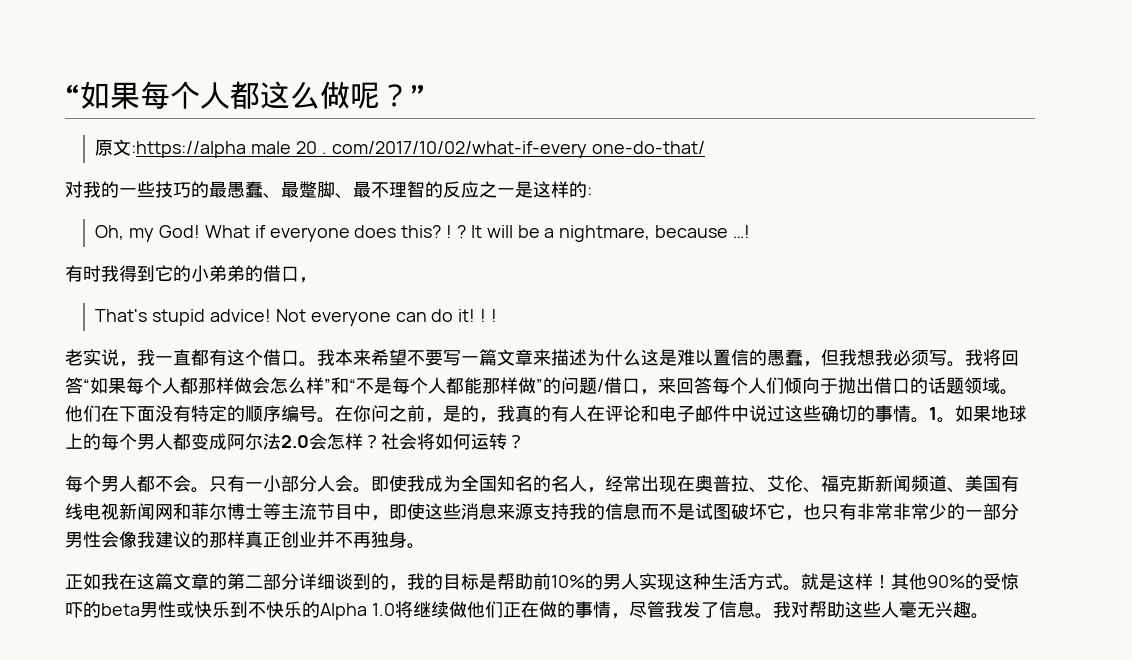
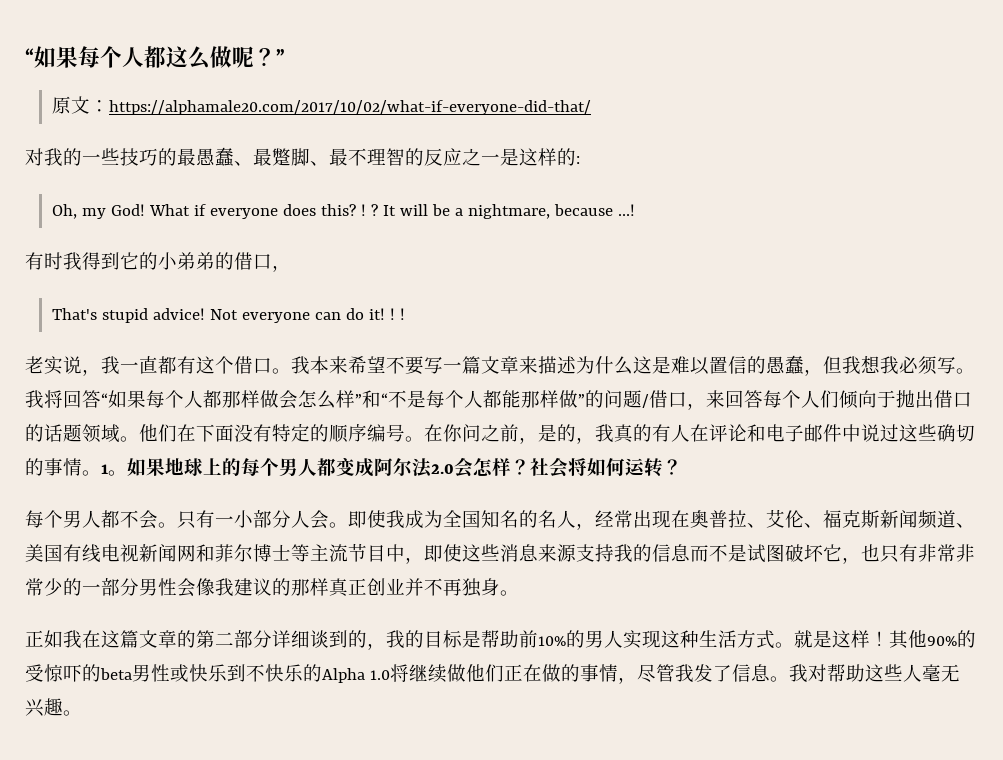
- 原文:https://alpha male 20 . com/2017/10/02/what-if-every one-do-that/
+ 原文：https://alphamale20.com/2017/10/02/what-if-everyone-did-that/

